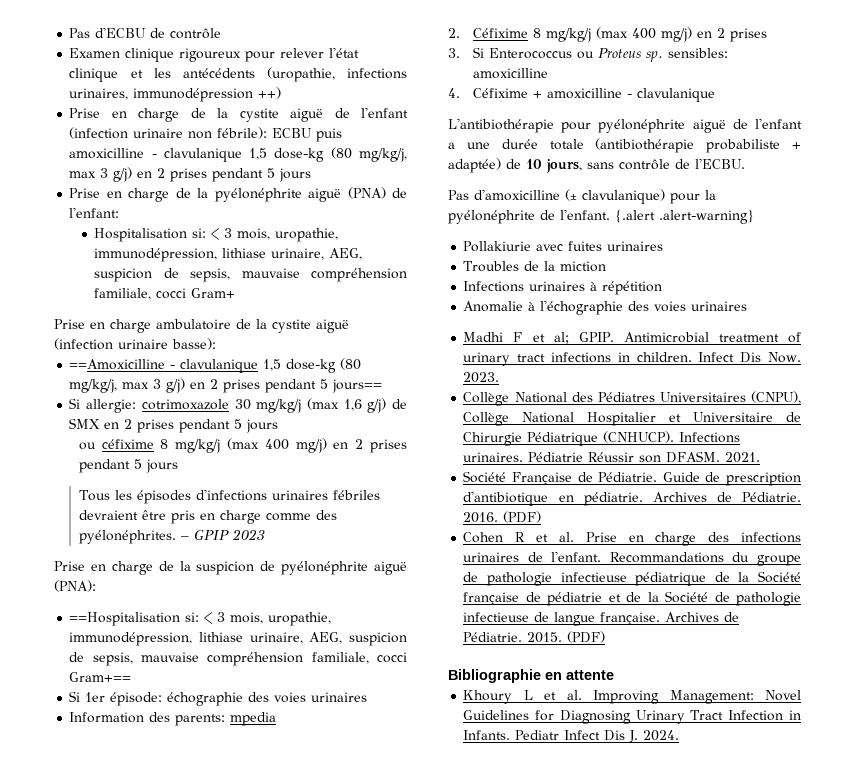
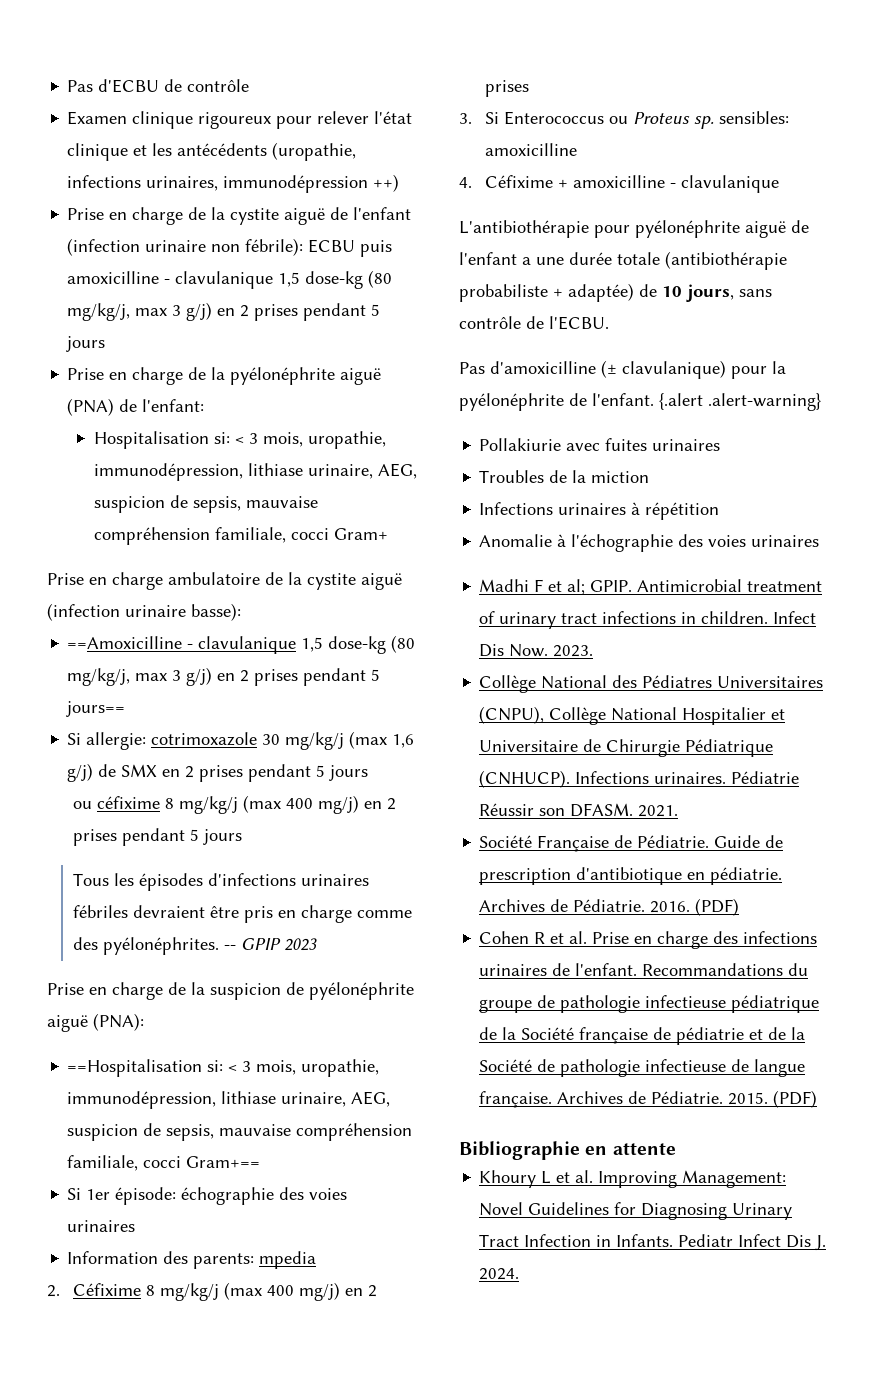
- – GPIP 2023
+ -- GPIP 2023

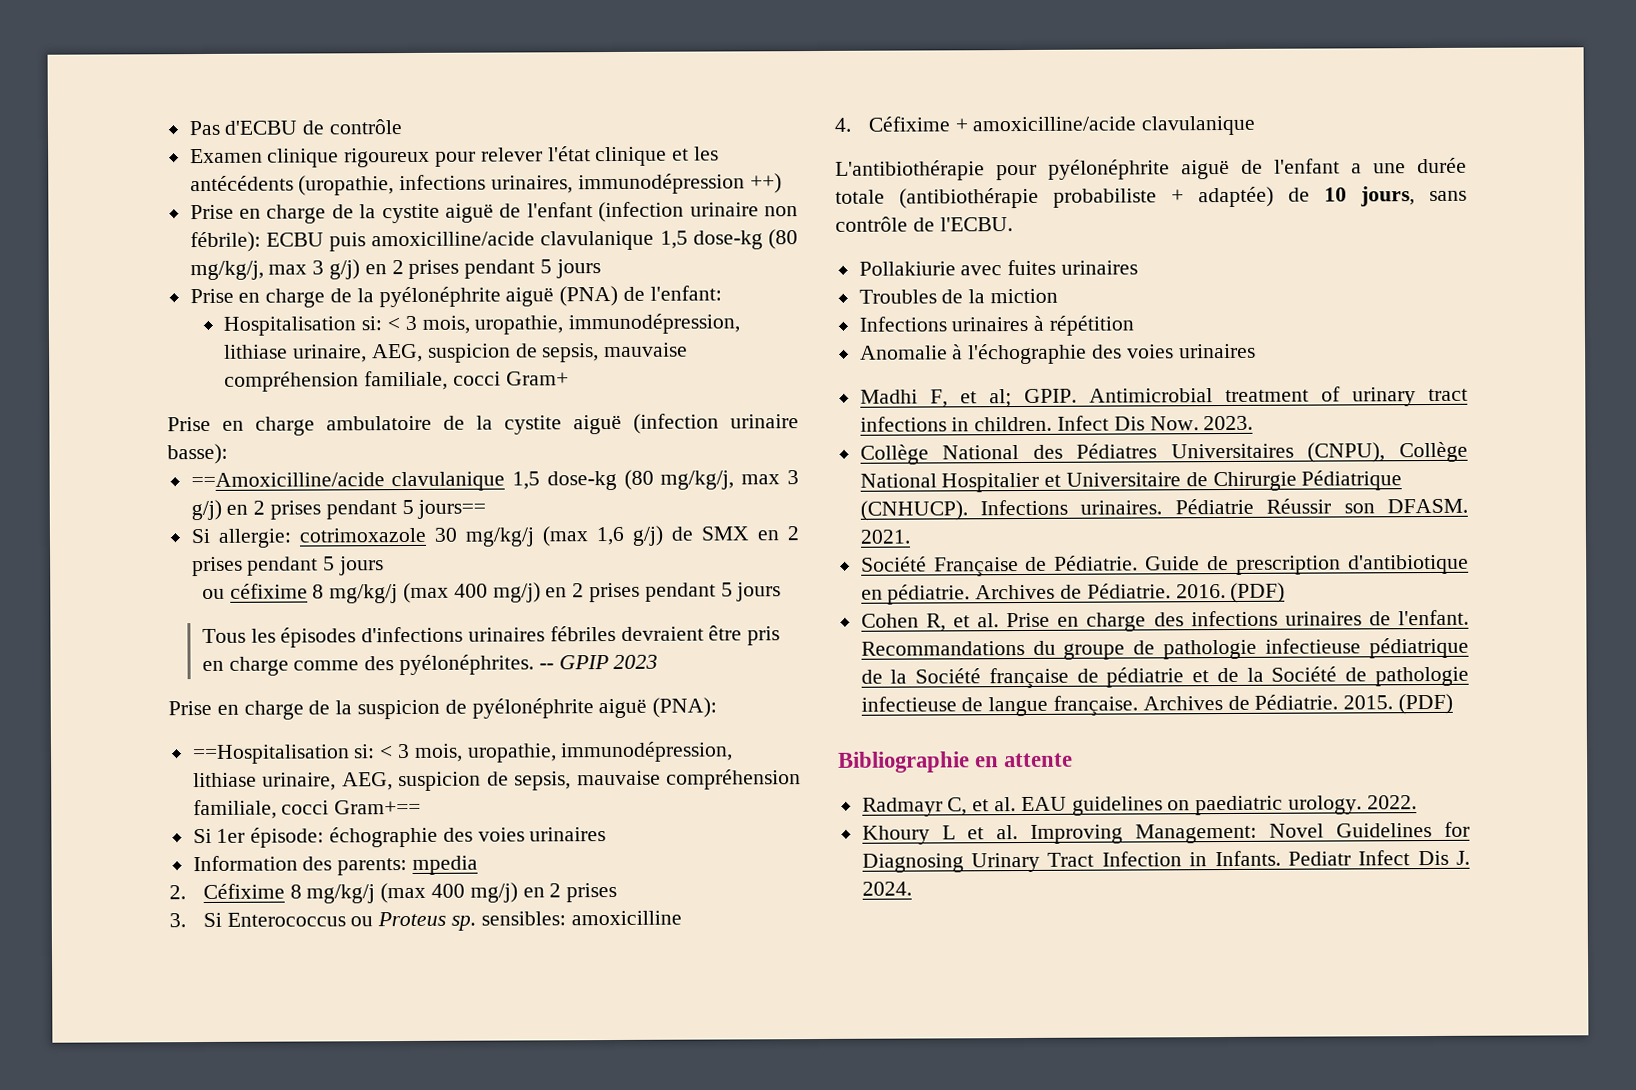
- Prise en charge de la cystite aiguë de l'enfant (infection urinaire non fébrile): ECBU puis amoxicilline - clavulanique 1,5 dose-kg (80 mg/kg/j, max 3 g/j) en 2 prises pendant 5 jours
+ Prise en charge de la cystite aiguë de l'enfant (infection urinaire non fébrile): ECBU puis amoxicilline/acide clavulanique 1,5 dose-kg (80 mg/kg/j, max 3 g/j) en 2 prises pendant 5 jours
- ==Amoxicilline - clavulanique 1,5 dose-kg (80 mg/kg/j, max 3 g/j) en 2 prises pendant 5 jours==
+ ==Amoxicilline/acide clavulanique 1,5 dose-kg (80 mg/kg/j, max 3 g/j) en 2 prises pendant 5 jours==
- 4. Céfixime + amoxicilline - clavulanique
+ 4. Céfixime + amoxicilline/acide clavulanique
- Pas d'amoxicilline (± clavulanique) pour la pyélonéphrite de l'enfant. {.alert .alert-warning}
- Madhi F et al; GPIP.
+ Madhi F, et al; GPIP.
- Cohen R et al. Prise en charge des infections urinaires de l'enfant.
+ Cohen R, et al. Prise en charge des infections urinaires de l'enfant.
+ Radmayr C, et al. EAU guidelines on paediatric urology. 2022.

